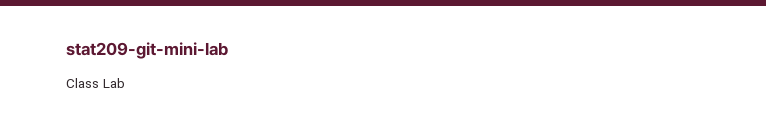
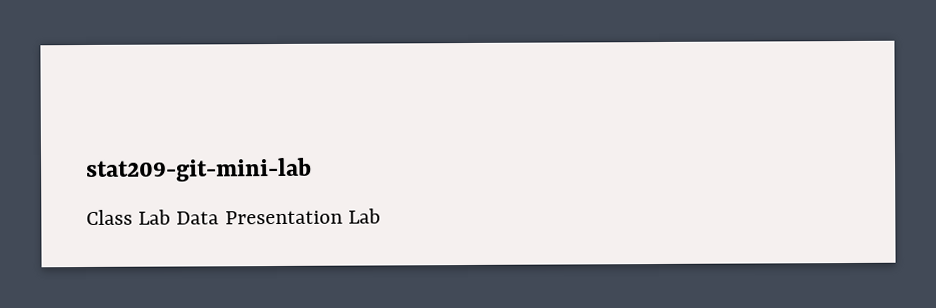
- Class Lab
+ Class Lab Data Presentation Lab

